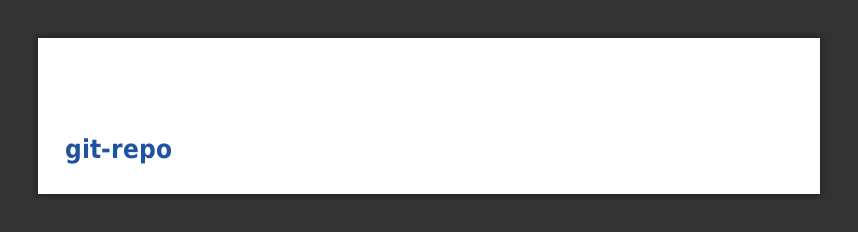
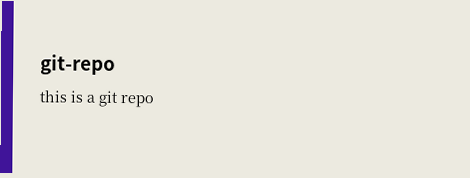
+ this is a git repo

